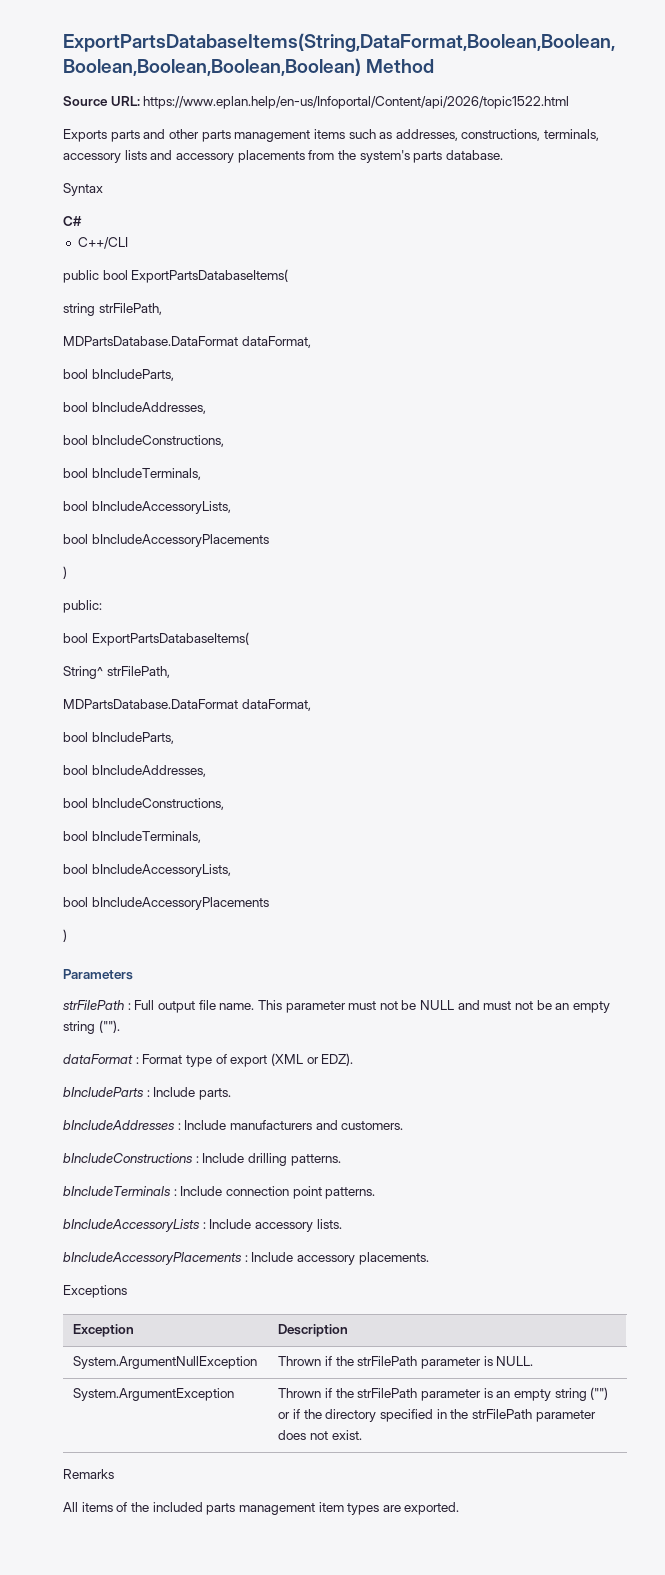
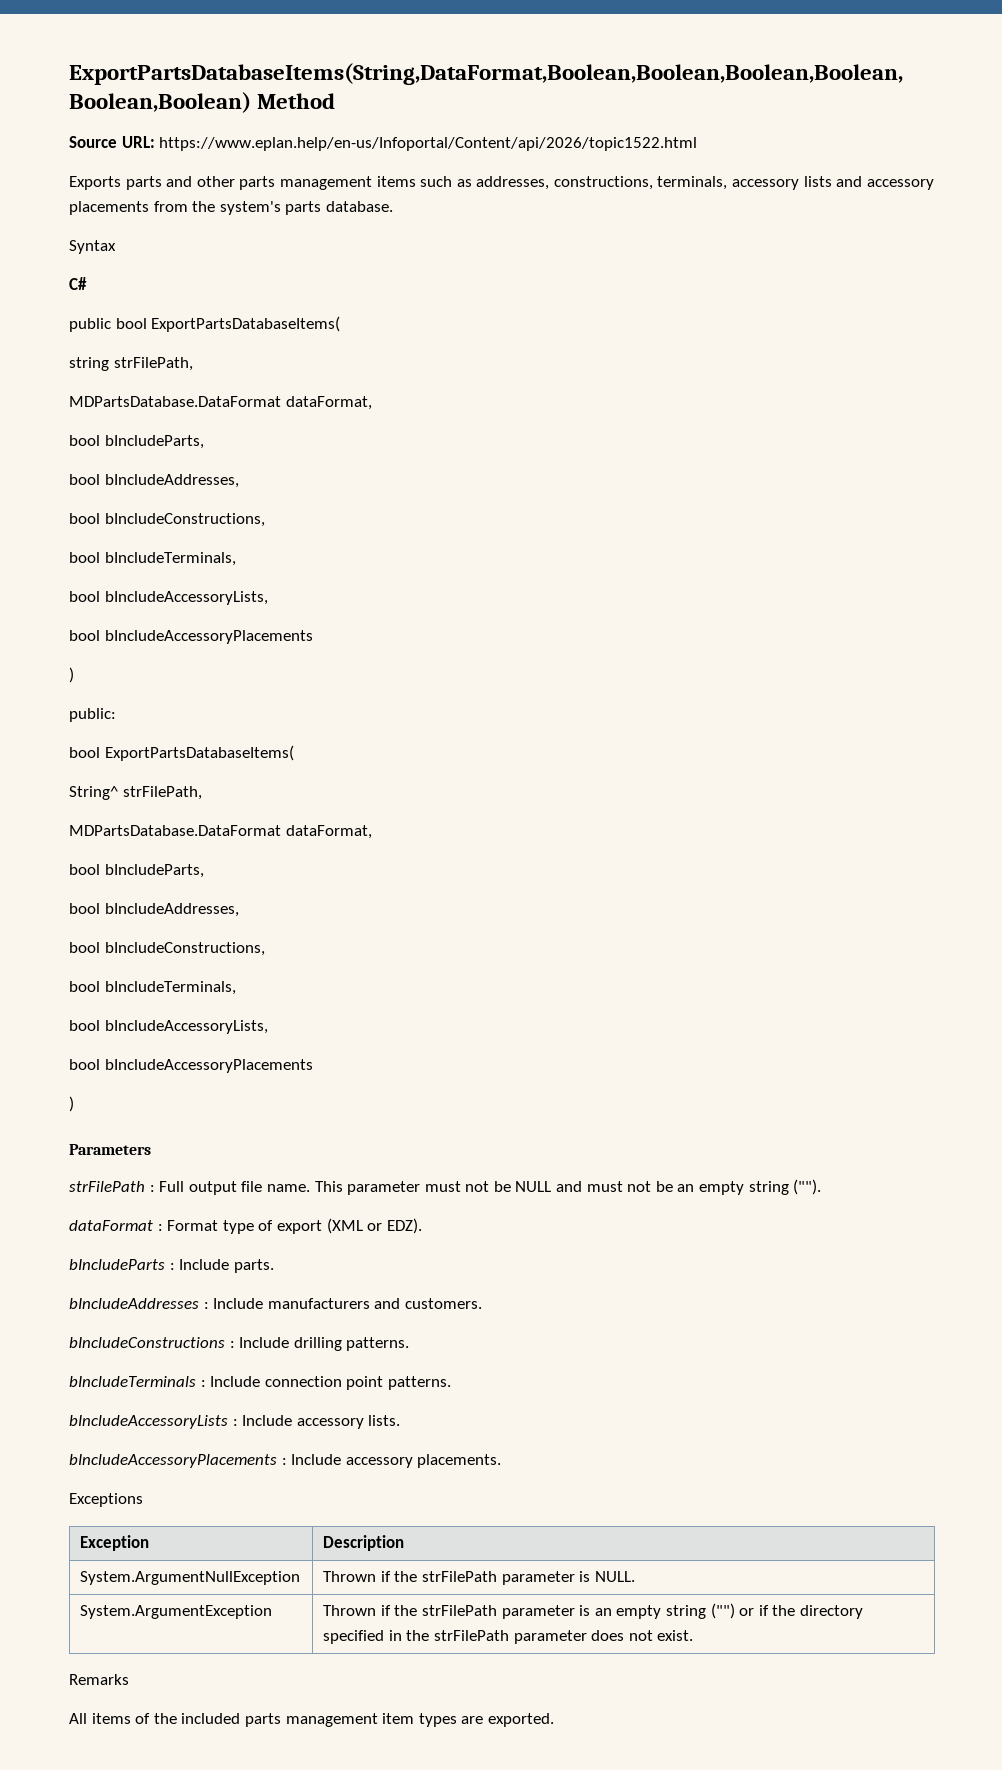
- C++/CLI

